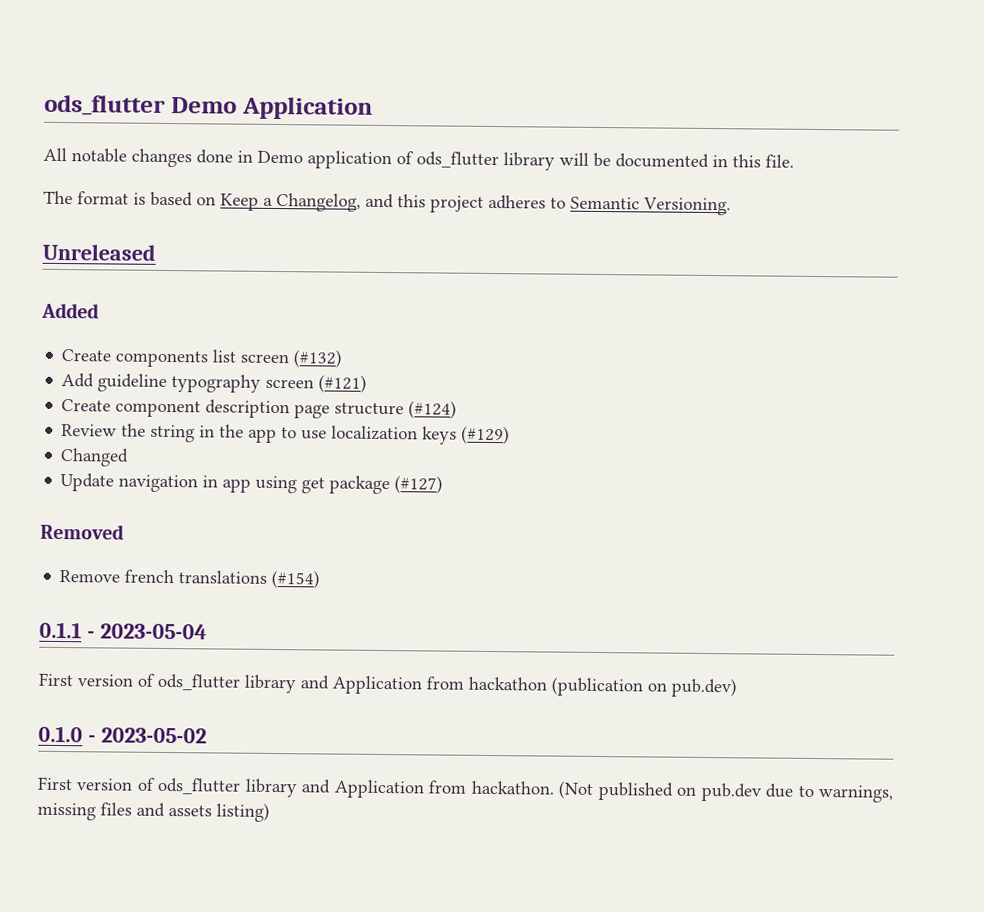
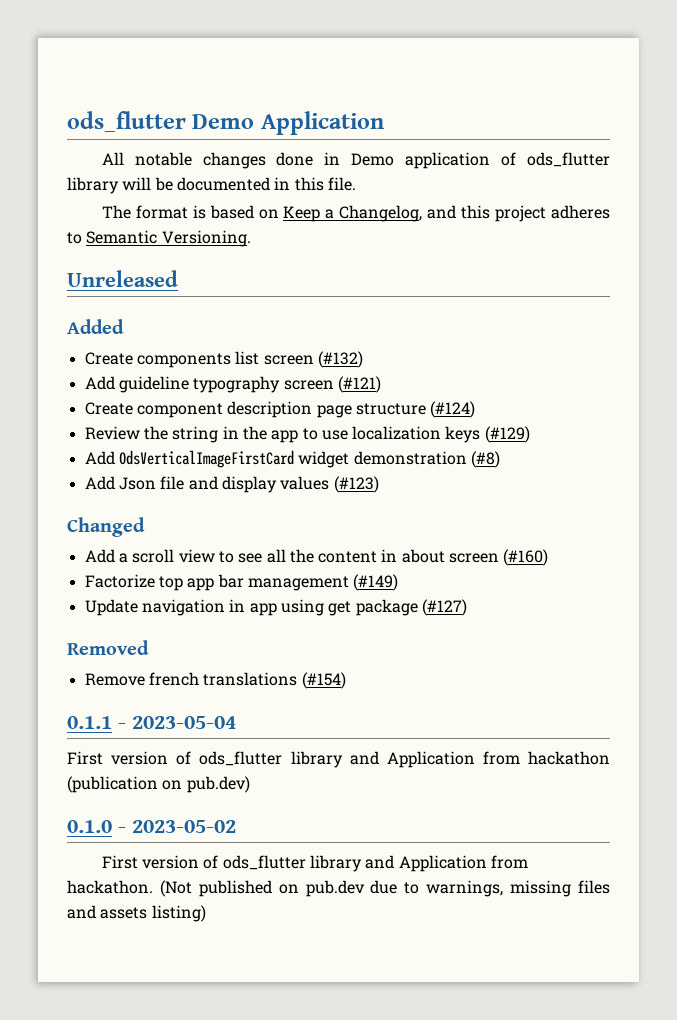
+ Add OdsVerticalImageFirstCard widget demonstration (#8)
+ Add Json file and display values (#123)
  Changed
+ Add a scroll view to see all the content in about screen (#160)
+ Factorize top app bar management (#149)

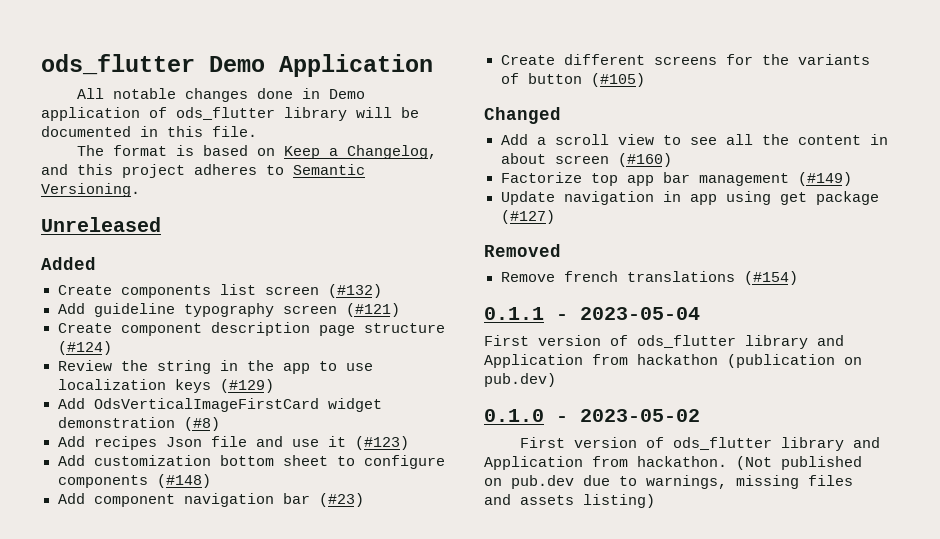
- Add Json file and display values (#123)
+ Add recipes Json file and use it (#123)
+ Add customization bottom sheet to configure components (#148)
+ Add component navigation bar (#23)
+ Create different screens for the variants of button (#105)

